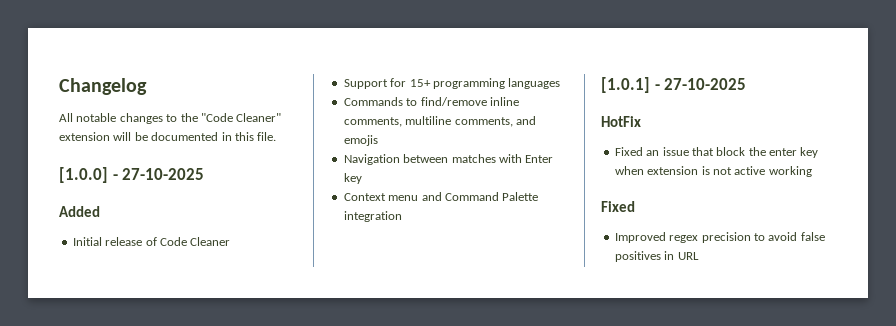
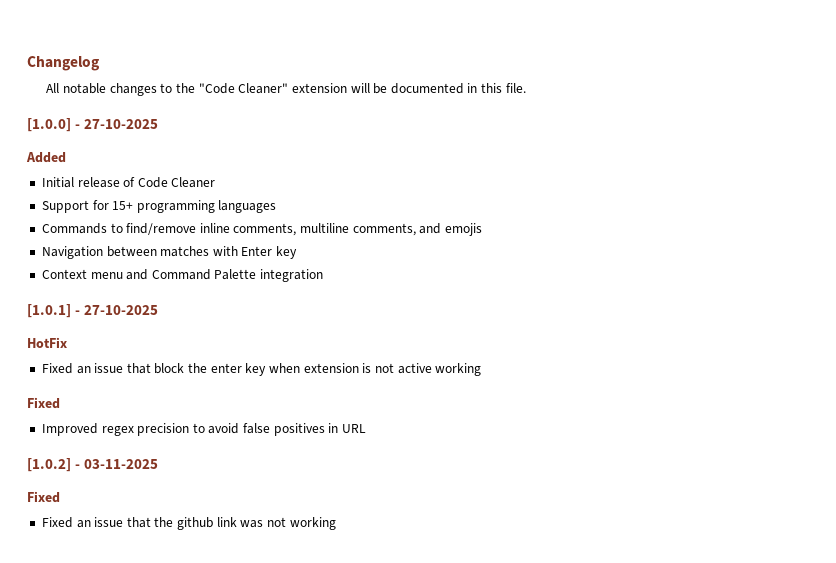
+ [1.0.2] - 03-11-2025
+ Fixed
+ Fixed an issue that the github link was not working

